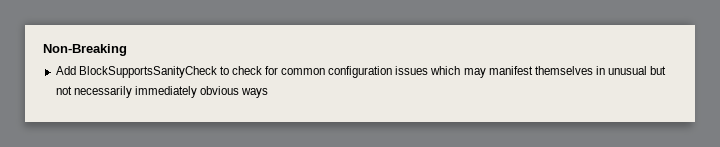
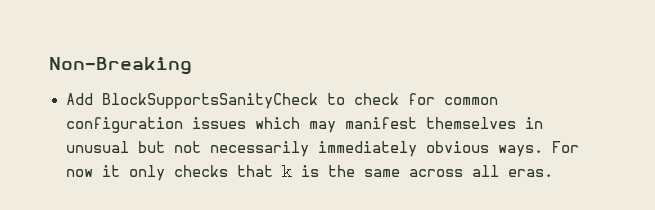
- Add BlockSupportsSanityCheck to check for common configuration issues which may manifest themselves in unusual but not necessarily immediately obvious ways
+ Add BlockSupportsSanityCheck to check for common configuration issues which may manifest themselves in unusual but not necessarily immediately obvious ways. For now it only checks that k is the same across all eras.

